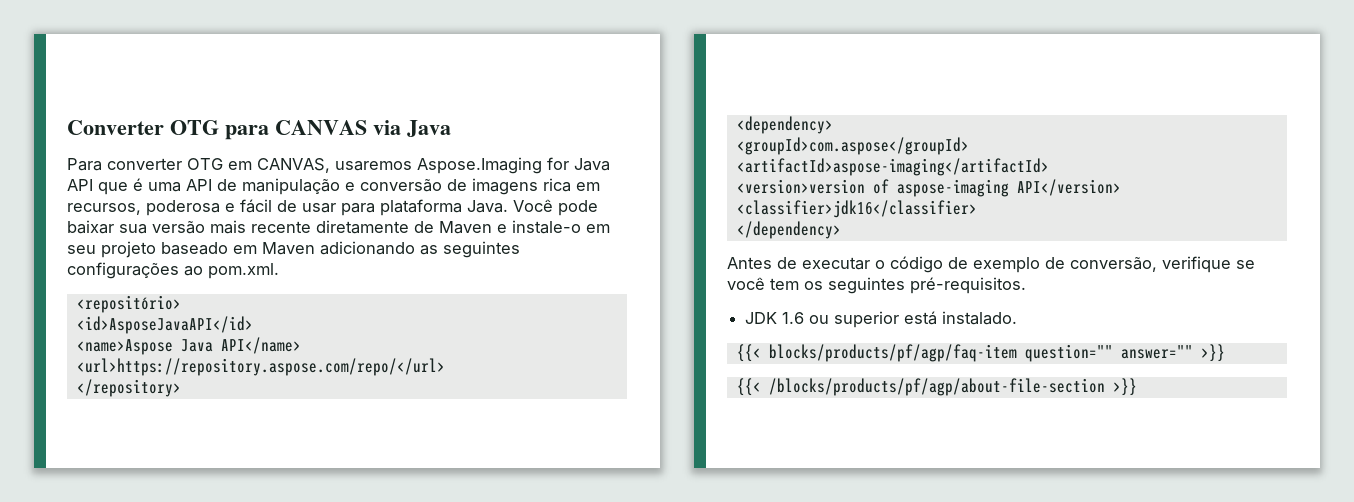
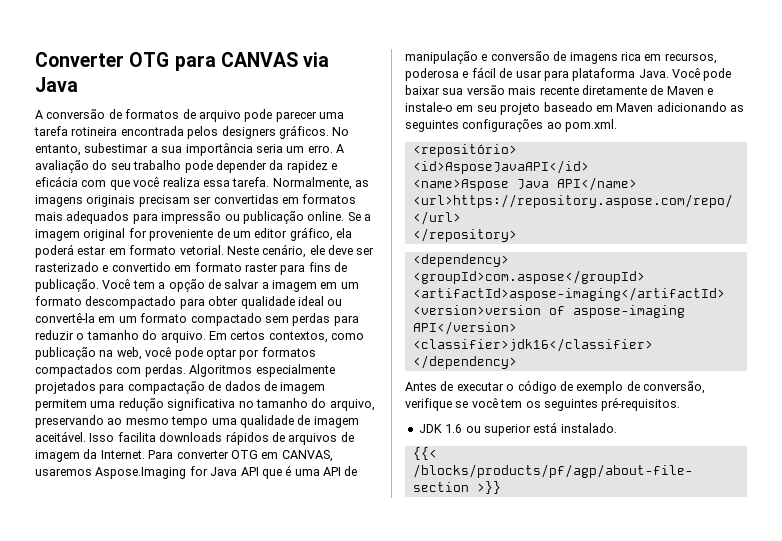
+ A conversão de formatos de arquivo pode parecer uma tarefa rotineira encontrada pelos designers gráficos. No entanto, subestimar a sua importância seria um erro. A avaliação do seu trabalho pode depender da rapidez e eficácia com que você realiza essa tarefa. Normalmente, as imagens originais precisam ser convertidas em formatos mais adequados para impressão ou publicação online. Se a imagem original for proveniente de um editor gráfico, ela poderá estar em formato vetorial. Neste cenário, ele deve ser rasterizado e convertido em formato raster para fins de publicação. Você tem a opção de salvar a imagem em um formato descompactado para obter qualidade ideal ou convertê-la em um formato compactado sem perdas para reduzir o tamanho do arquivo. Em certos contextos, como publicação na web, você pode optar por formatos compactados com perdas. Algoritmos especialmente projetados para compactação de dados de imagem permitem uma redução significativa no tamanho do arquivo, preservando ao mesmo tempo uma qualidade de imagem aceitável. Isso facilita downloads rápidos de arquivos de imagem da Internet.
- {{< blocks/products/pf/agp/faq-item question="" answer="" >}}

